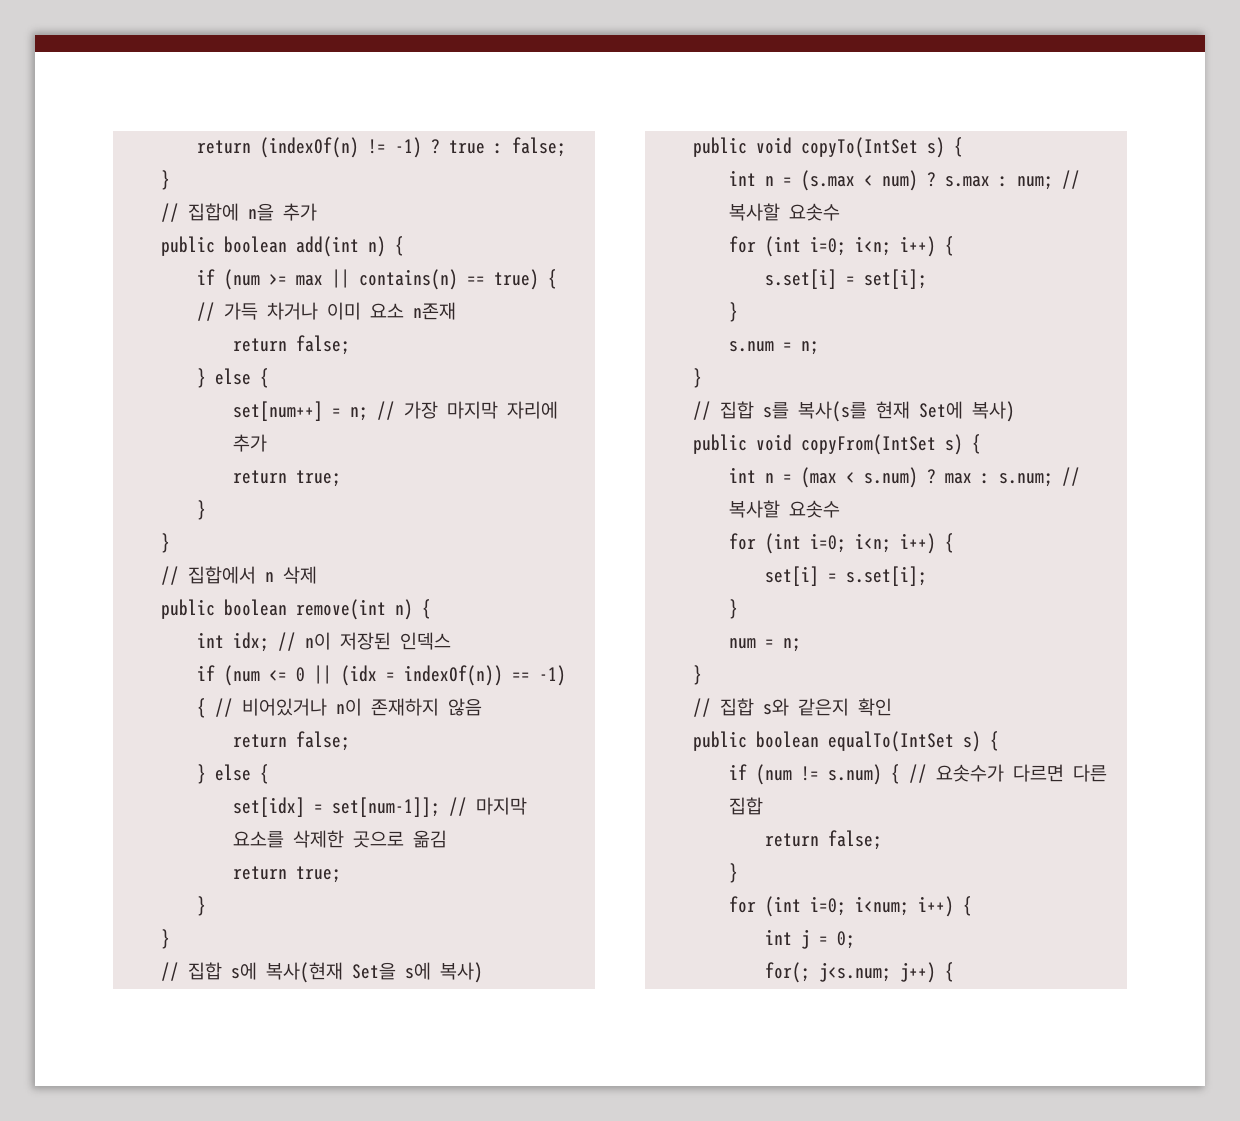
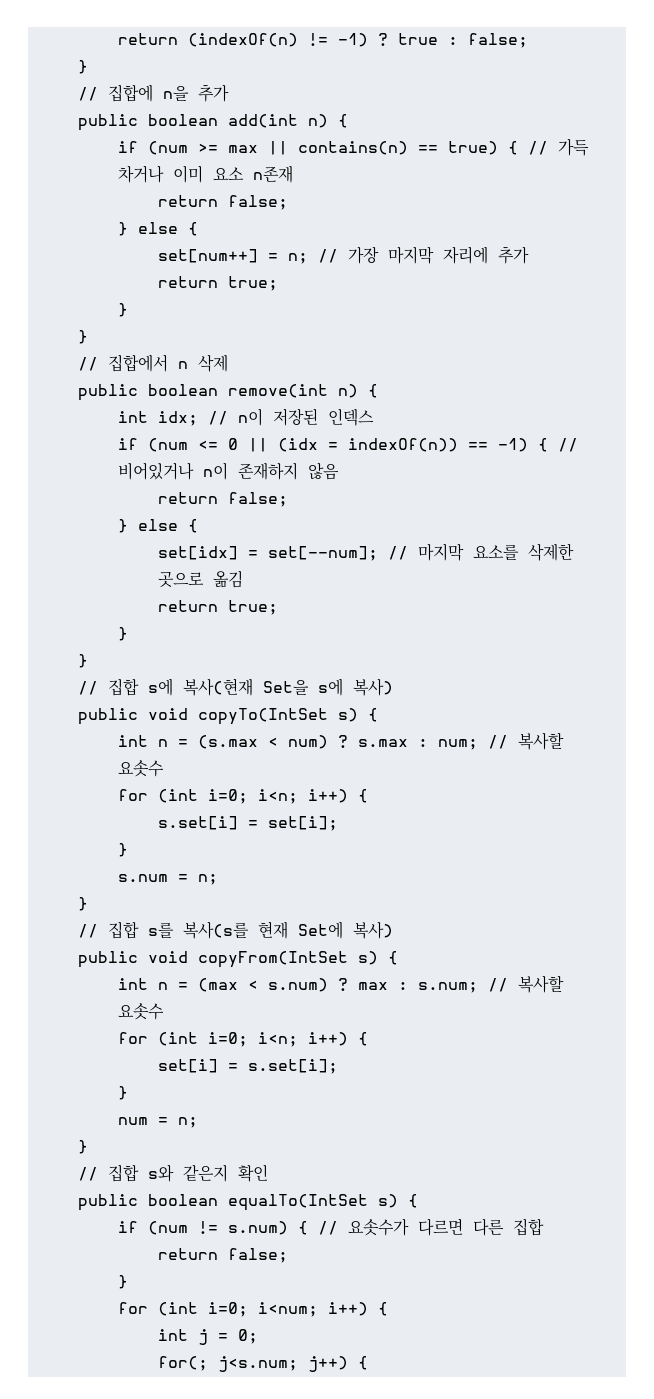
- set[idx] = set[num-1]]; // 마지막 요소를 삭제한 곳으로 옮김
+ set[idx] = set[--num]; // 마지막 요소를 삭제한 곳으로 옮김

